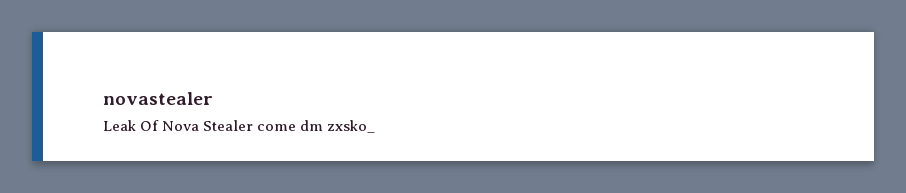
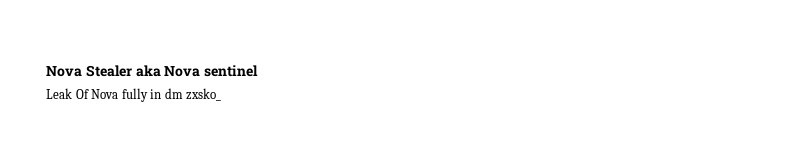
- novastealer
+ Nova Stealer aka Nova sentinel
- Leak Of Nova Stealer come dm zxsko_
+ Leak Of Nova fully in dm zxsko_

